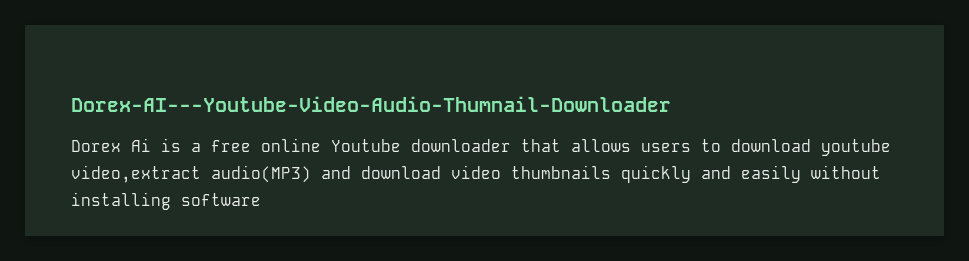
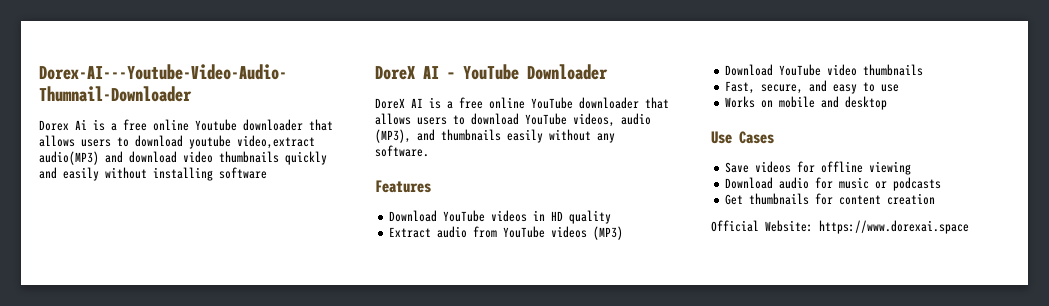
+ DoreX AI – YouTube Downloader
+ DoreX AI is a free online YouTube downloader that allows users to download YouTube videos, audio (MP3), and thumbnails easily without any software.
+ Features
+ Download YouTube videos in HD quality
+ Extract audio from YouTube videos (MP3)
+ Download YouTube video thumbnails
+ Fast, secure, and easy to use
+ Works on mobile and desktop
+ Use Cases
+ Save videos for offline viewing
+ Download audio for music or podcasts
+ Get thumbnails for content creation
+ Official Website: https://www.dorexai.space

